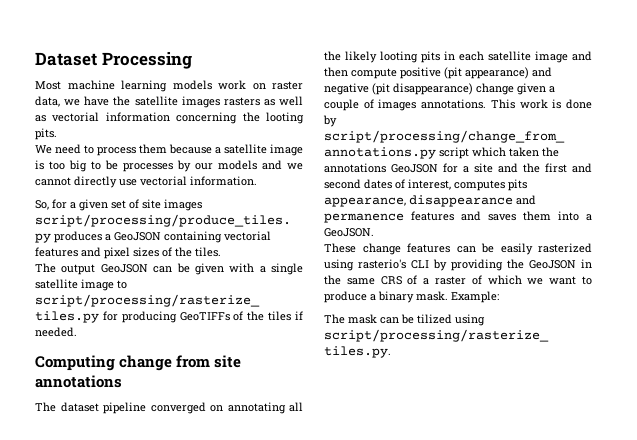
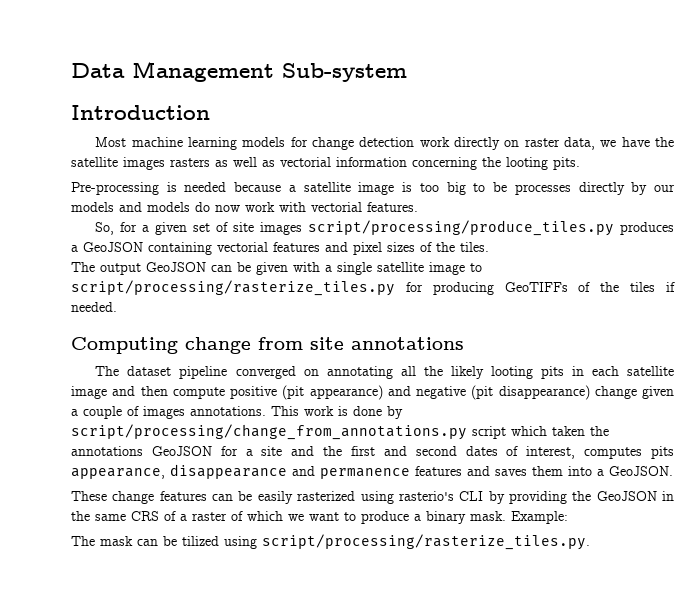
- Dataset Processing
+ Data Management Sub-system
+ Introduction
- Most machine learning models work on raster data, we have the satellite images rasters as well as vectorial information concerning the looting pits.
+ Most machine learning models for change detection work directly on raster data, we have the satellite images rasters as well as vectorial information concerning the looting pits.
- We need to process them because a satellite image is too big to be processes by our models and we cannot directly use vectorial information.
+ Pre-processing is needed because a satellite image is too big to be processes directly by our models and models do now work with vectorial features.

